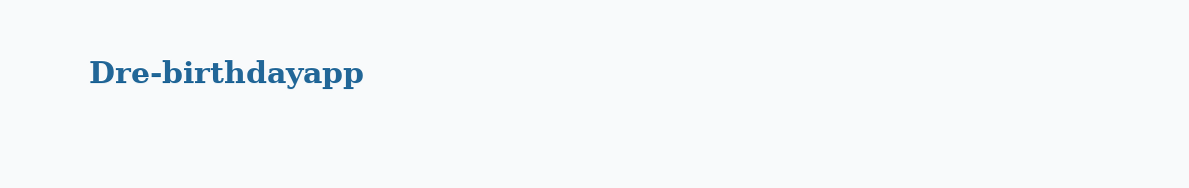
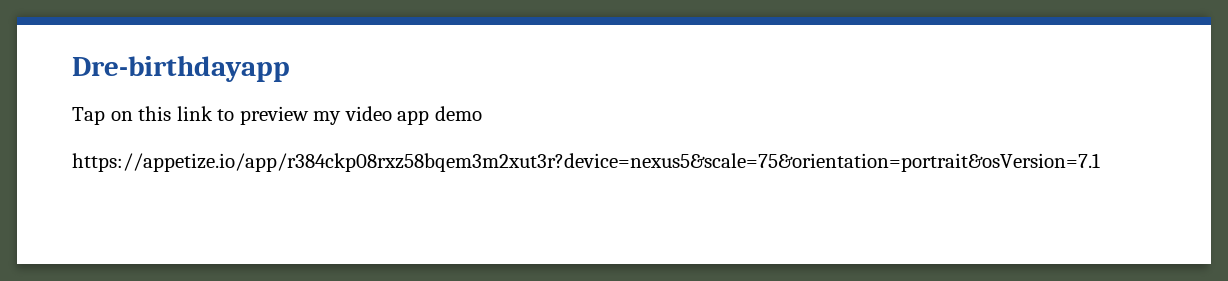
+ Tap on this link to preview my video app demo
+ https://appetize.io/app/r384ckp08rxz58bqem3m2xut3r?device=nexus5&scale=75&orientation=portrait&osVersion=7.1

